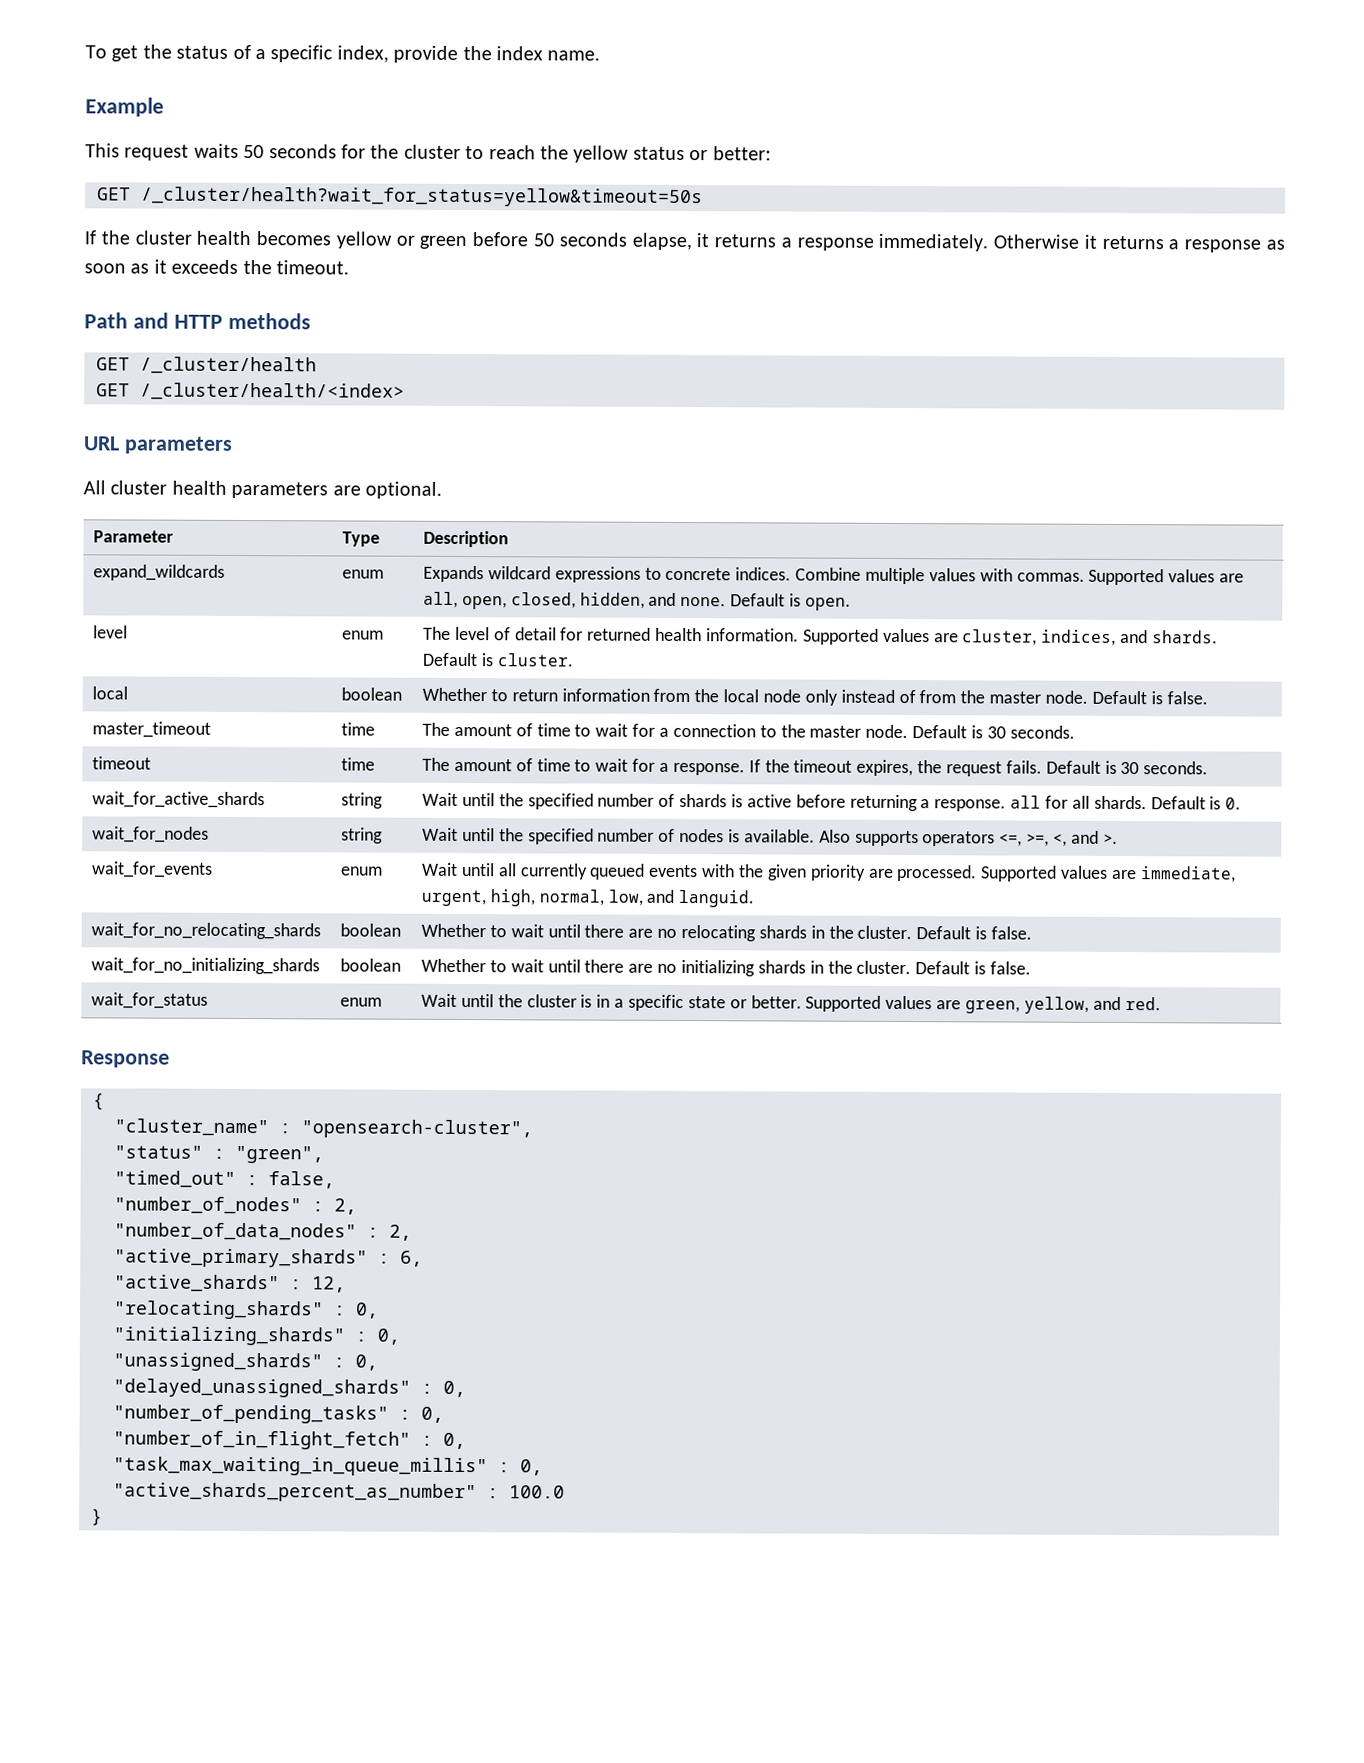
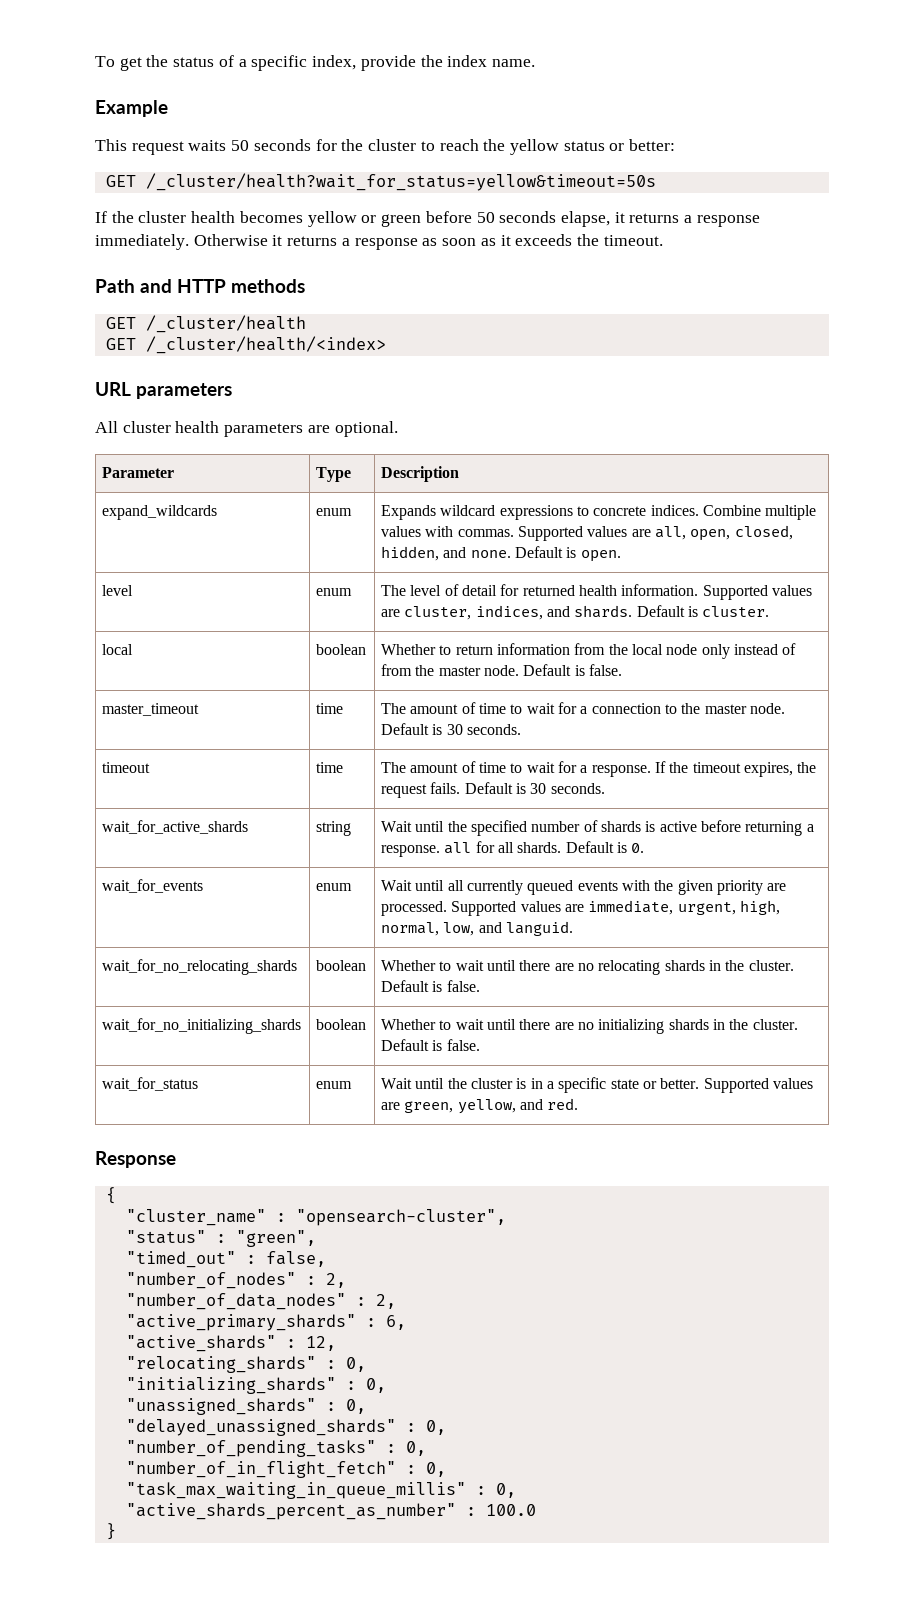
- wait_for_nodes | string | Wait until the specified number of nodes is available. Also supports operators <=, >=, <, and >.

